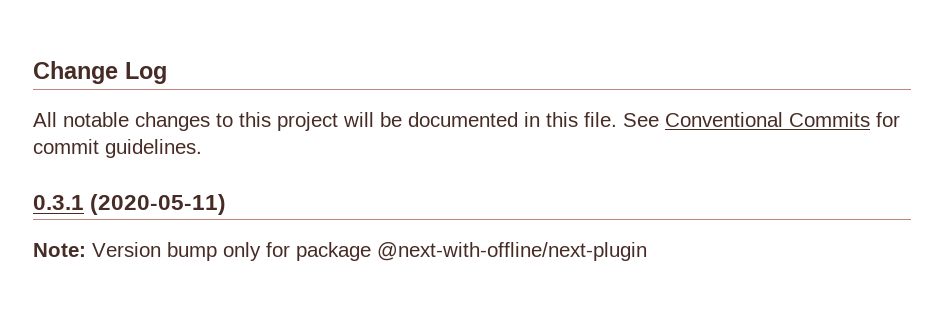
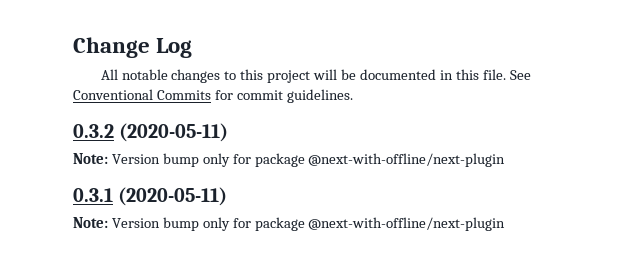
+ 0.3.2 (2020-05-11)
+ Note: Version bump only for package @next-with-offline/next-plugin

